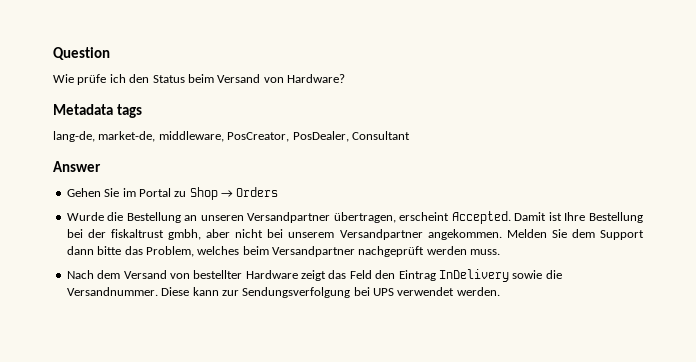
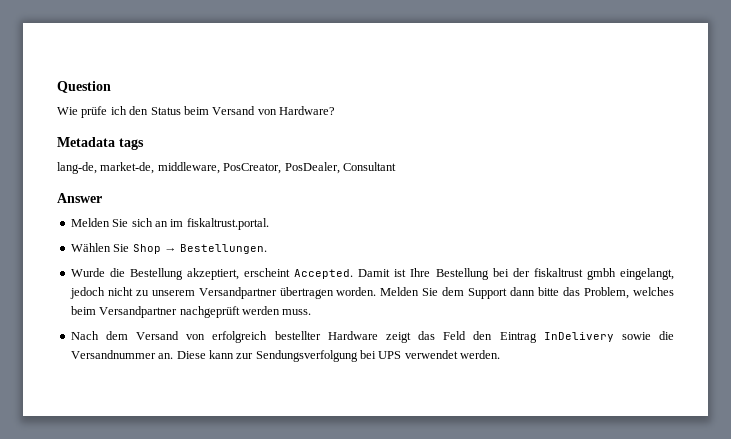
- Gehen Sie im Portal zu Shop → Orders
+ Melden Sie sich an im fiskaltrust.portal.
+ Wählen Sie Shop → Bestellungen.
- Wurde die Bestellung an unseren Versandpartner übertragen, erscheint Accepted.
+ Wurde die Bestellung akzeptiert, erscheint Accepted.
- Damit ist Ihre Bestellung bei der fiskaltrust gmbh, aber nicht bei unserem Versandpartner angekommen.
+ Damit ist Ihre Bestellung bei der fiskaltrust gmbh eingelangt, jedoch nicht zu unserem Versandpartner übertragen worden.
- Nach dem Versand von bestellter Hardware zeigt das Feld den Eintrag InDelivery sowie die Versandnummer.
+ Nach dem Versand von erfolgreich bestellter Hardware zeigt das Feld den Eintrag InDelivery sowie die Versandnummer an.

